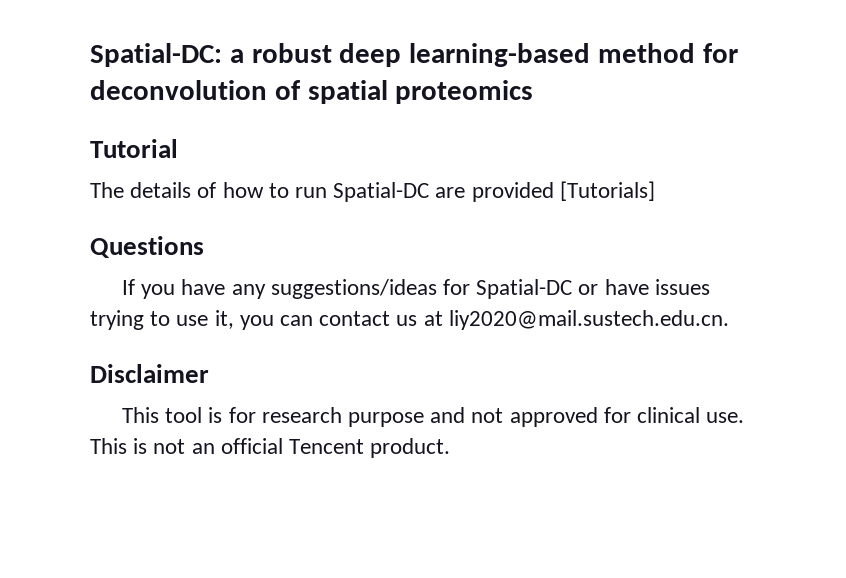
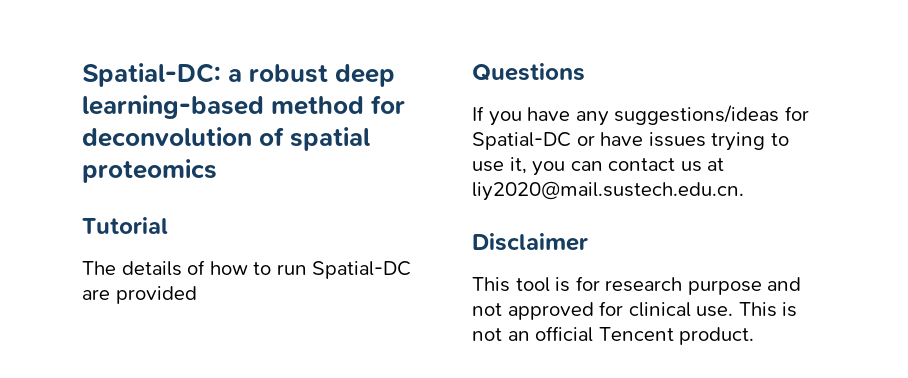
- The details of how to run Spatial-DC are provided [Tutorials]
+ The details of how to run Spatial-DC are provided

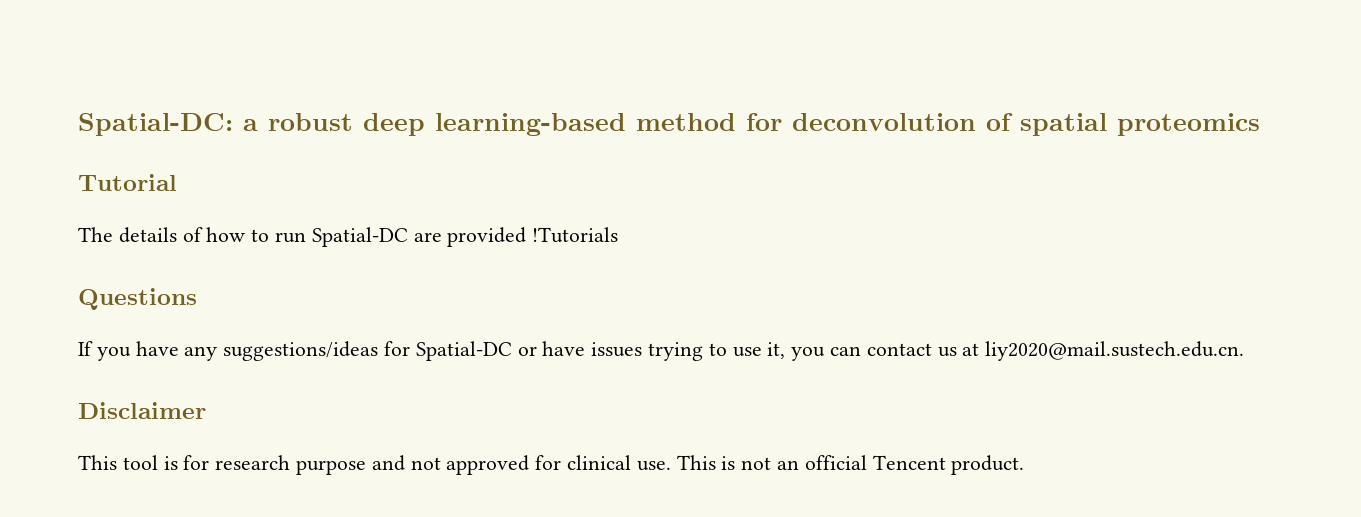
- The details of how to run Spatial-DC are provided
+ The details of how to run Spatial-DC are provided !Tutorials

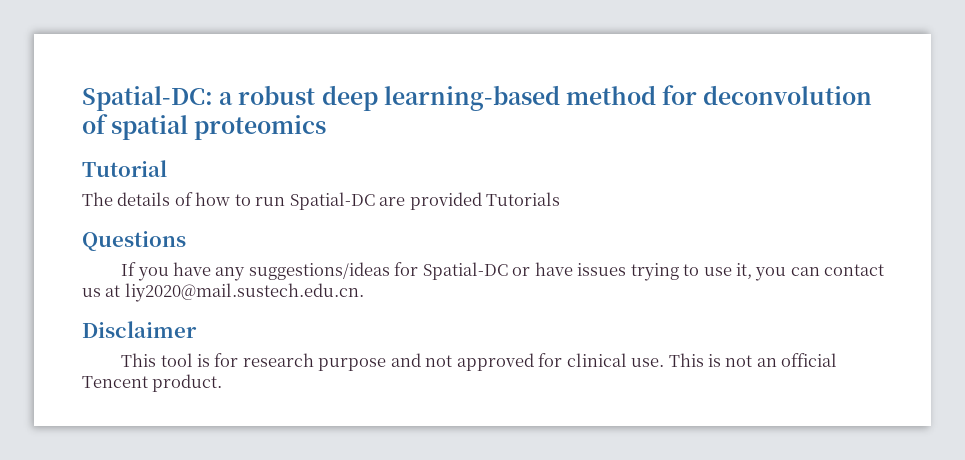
- The details of how to run Spatial-DC are provided !Tutorials
+ The details of how to run Spatial-DC are provided Tutorials

